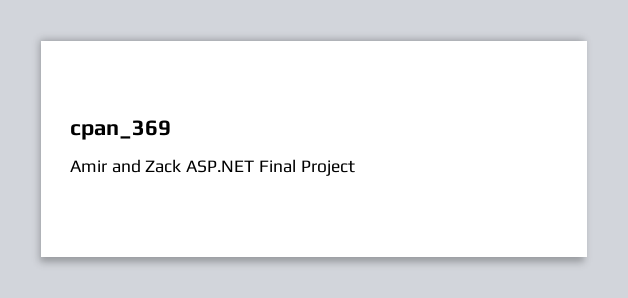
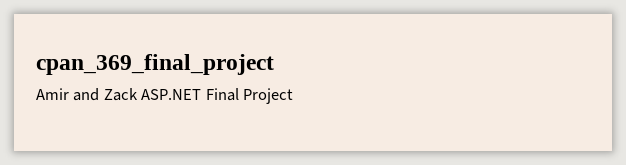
- cpan_369
+ cpan_369_final_project

